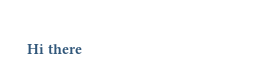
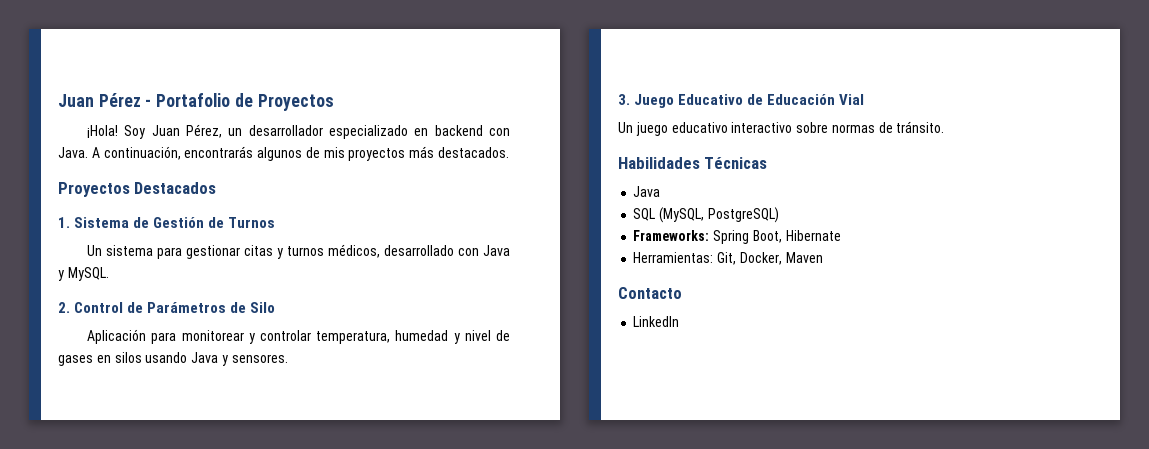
- Hi there
+ Juan Pérez - Portafolio de Proyectos
+ ¡Hola! Soy Juan Pérez, un desarrollador especializado en backend con Java. A continuación, encontrarás algunos de mis proyectos más destacados.
+ Proyectos Destacados
+ 1. Sistema de Gestión de Turnos
+ Un sistema para gestionar citas y turnos médicos, desarrollado con Java y MySQL.
+ 2. Control de Parámetros de Silo
+ Aplicación para monitorear y controlar temperatura, humedad y nivel de gases en silos usando Java y sensores.
+ 3. Juego Educativo de Educación Vial
+ Un juego educativo interactivo sobre normas de tránsito.
+ Habilidades Técnicas
+ Java
+ SQL (MySQL, PostgreSQL)
+ Frameworks: Spring Boot, Hibernate
+ Herramientas: Git, Docker, Maven
+ Contacto
+ LinkedIn

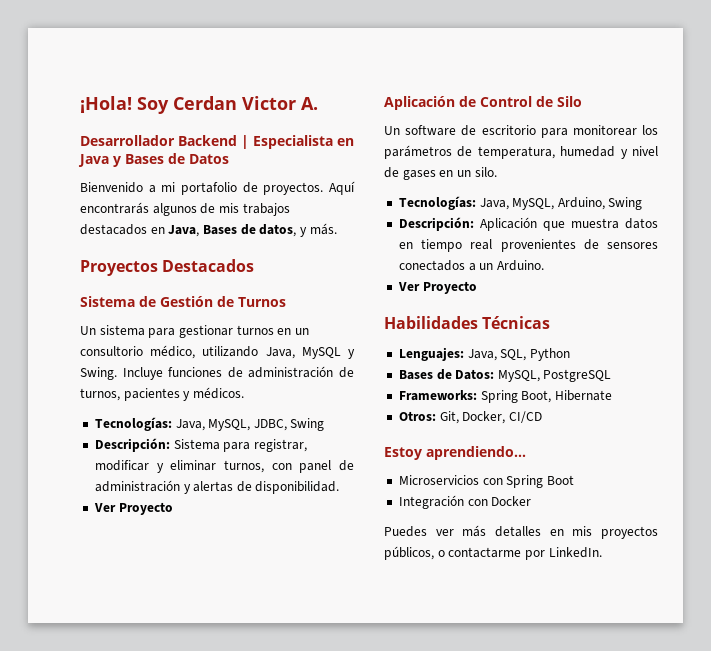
- Juan Pérez - Portafolio de Proyectos
- ¡Hola! Soy Juan Pérez, un desarrollador especializado en backend con Java. A continuación, encontrarás algunos de mis proyectos más destacados.
+ ¡Hola! Soy Cerdan Victor A.
+ Desarrollador Backend | Especialista en Java y Bases de Datos
+ Bienvenido a mi portafolio de proyectos. Aquí encontrarás algunos de mis trabajos destacados en Java, Bases de datos, y más.
- 1. Sistema de Gestión de Turnos
+ Sistema de Gestión de Turnos
- Un sistema para gestionar citas y turnos médicos, desarrollado con Java y MySQL.
- 2. Control de Parámetros de Silo
- Aplicación para monitorear y controlar temperatura, humedad y nivel de gases en silos usando Java y sensores.
- 3. Juego Educativo de Educación Vial
- Un juego educativo interactivo sobre normas de tránsito.
+ Un sistema para gestionar turnos en un consultorio médico, utilizando Java, MySQL y Swing. Incluye funciones de administración de turnos, pacientes y médicos.
+ Tecnologías: Java, MySQL, JDBC, Swing
+ Descripción: Sistema para registrar, modificar y eliminar turnos, con panel de administración y alertas de disponibilidad.
+ Ver Proyecto
+ Aplicación de Control de Silo
+ Un software de escritorio para monitorear los parámetros de temperatura, humedad y nivel de gases en un silo.
+ Tecnologías: Java, MySQL, Arduino, Swing
+ Descripción: Aplicación que muestra datos en tiempo real provenientes de sensores conectados a un Arduino.
+ Ver Proyecto
  Habilidades Técnicas
- Java
- SQL (MySQL, PostgreSQL)
+ Lenguajes: Java, SQL, Python
+ Bases de Datos: MySQL, PostgreSQL
- Herramientas: Git, Docker, Maven
- Contacto
- LinkedIn
+ Otros: Git, Docker, CI/CD
+ Estoy aprendiendo...
+ Microservicios con Spring Boot
+ Integración con Docker
+ Puedes ver más detalles en mis proyectos públicos, o contactarme por LinkedIn.

